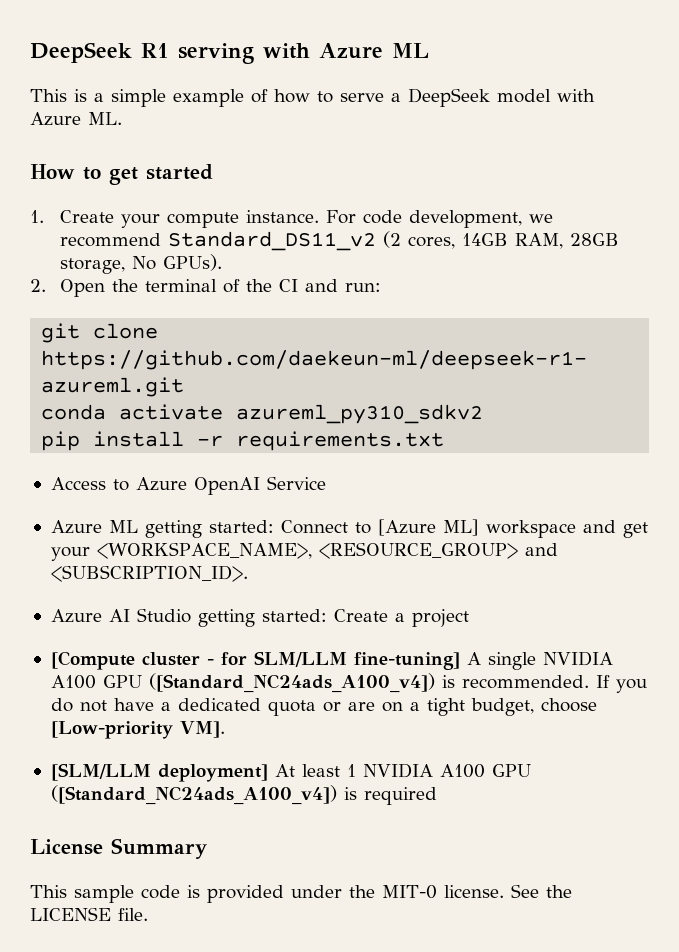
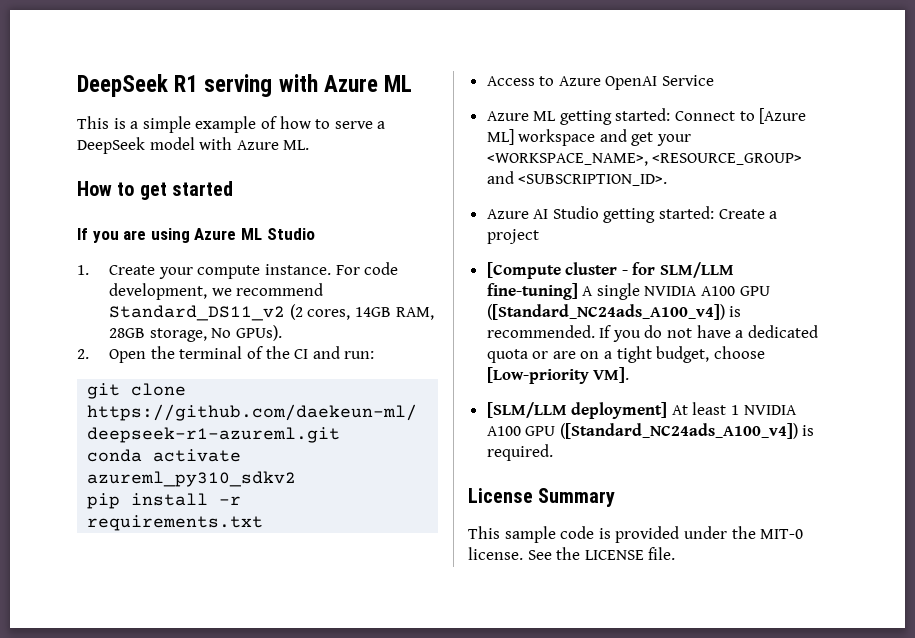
+ If you are using Azure ML Studio
- [SLM/LLM deployment] At least 1 NVIDIA A100 GPU ([Standard_NC24ads_A100_v4]) is required
+ [SLM/LLM deployment] At least 1 NVIDIA A100 GPU ([Standard_NC24ads_A100_v4]) is required.

